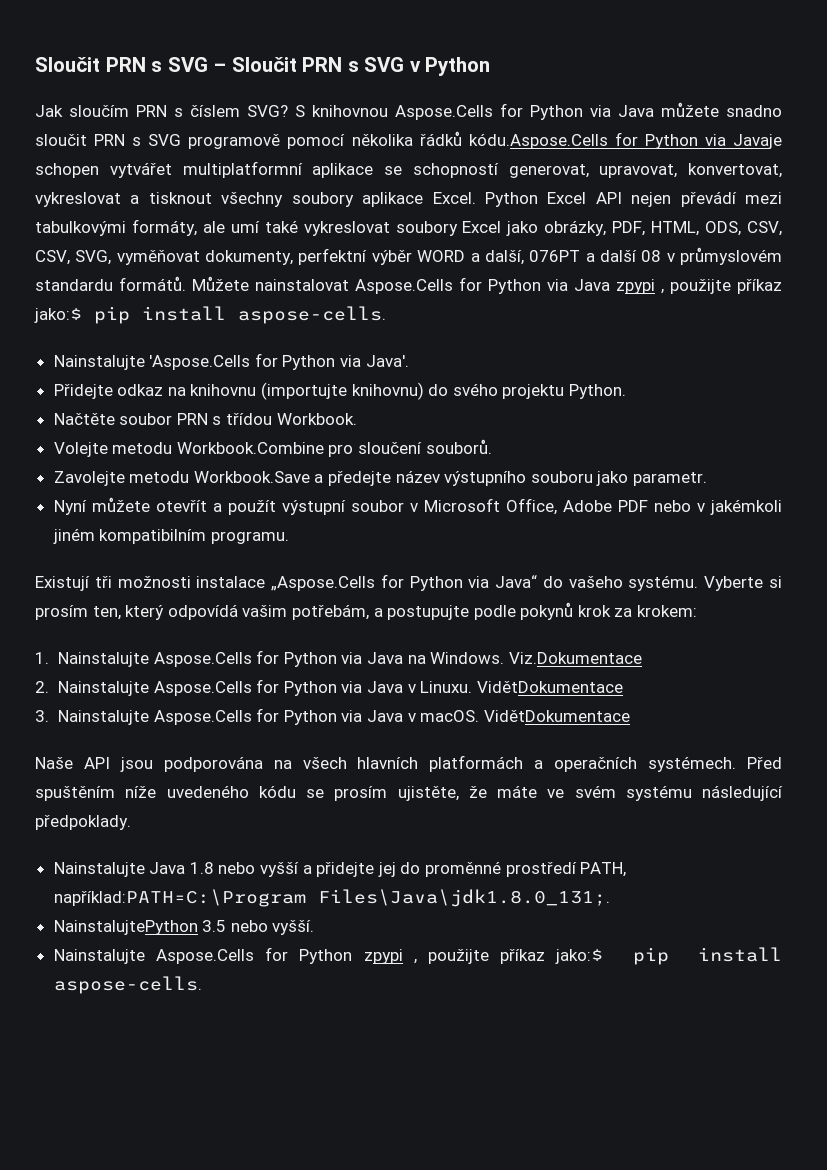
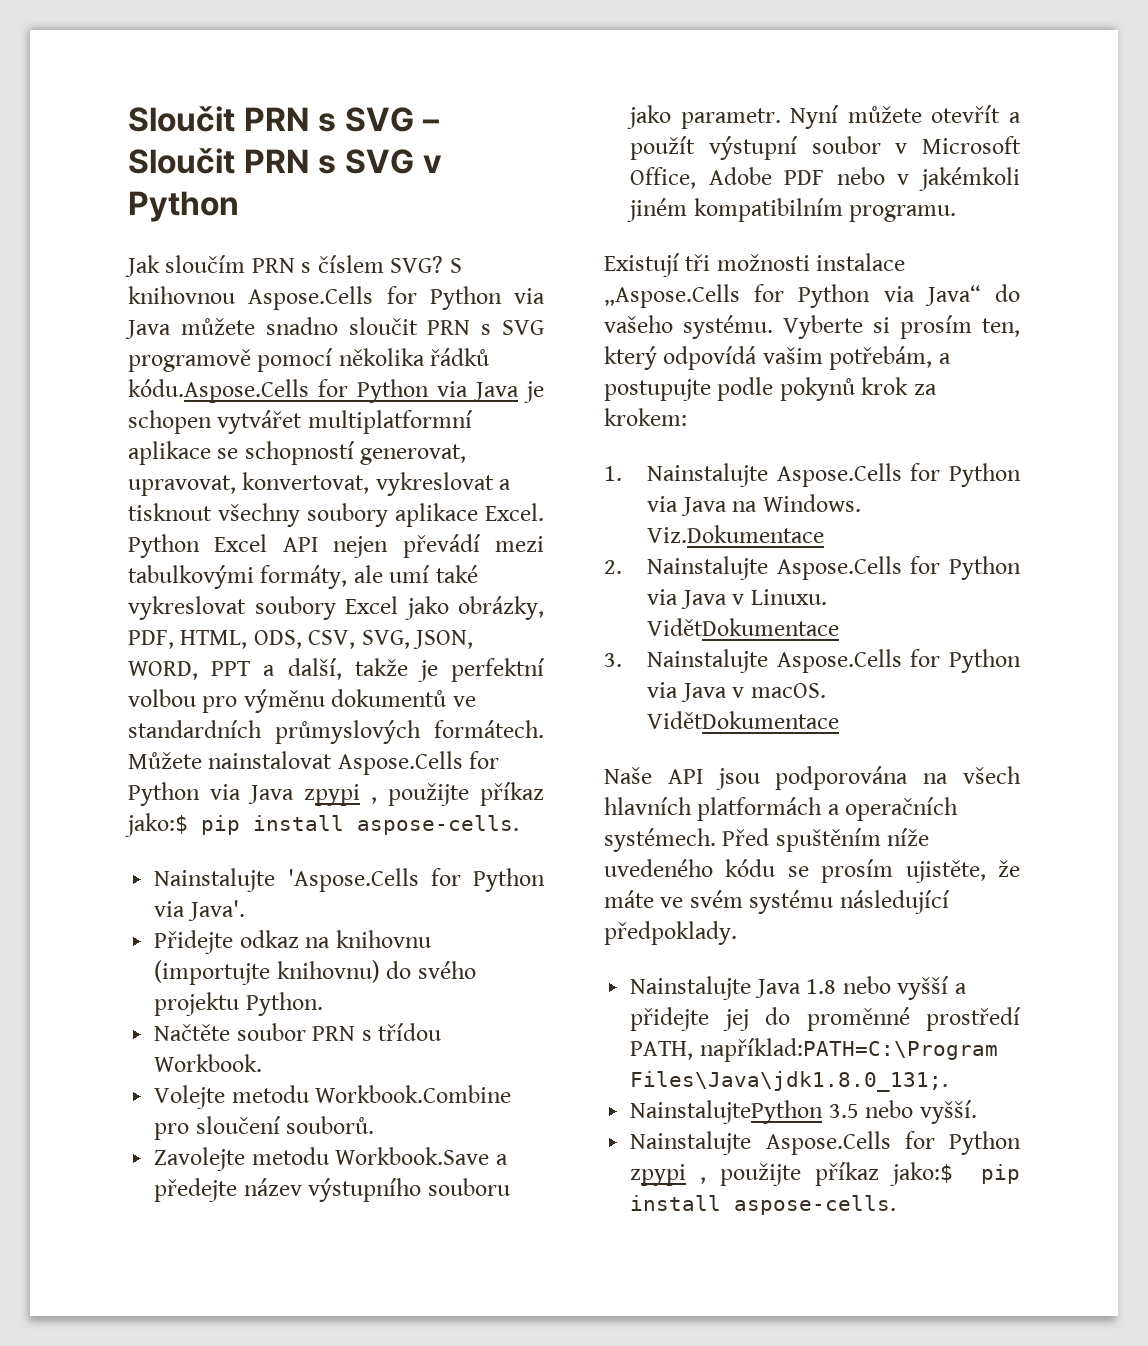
- S knihovnou Aspose.Cells for Python via Java můžete snadno sloučit PRN s SVG programově pomocí několika řádků kódu.Aspose.Cells for Python via Javaje schopen vytvářet multiplatformní aplikace se schopností generovat, upravovat, konvertovat, vykreslovat a tisknout všechny soubory aplikace Excel.
+ S knihovnou Aspose.Cells for Python via Java můžete snadno sloučit PRN s SVG programově pomocí několika řádků kódu.Aspose.Cells for Python via Java je schopen vytvářet multiplatformní aplikace se schopností generovat, upravovat, konvertovat, vykreslovat a tisknout všechny soubory aplikace Excel.
- Python Excel API nejen převádí mezi tabulkovými formáty, ale umí také vykreslovat soubory Excel jako obrázky, PDF, HTML, ODS, CSV, CSV, SVG, vyměňovat dokumenty, perfektní výběr WORD a další, 076PT a další 08 v průmyslovém standardu formátů.
+ Python Excel API nejen převádí mezi tabulkovými formáty, ale umí také vykreslovat soubory Excel jako obrázky, PDF, HTML, ODS, CSV, SVG, JSON, WORD, PPT a další, takže je perfektní volbou pro výměnu dokumentů ve standardních průmyslových formátech.
- Zavolejte metodu Workbook.Save a předejte název výstupního souboru jako parametr.
- Nyní můžete otevřít a použít výstupní soubor v Microsoft Office, Adobe PDF nebo v jakémkoli jiném kompatibilním programu.
+ Zavolejte metodu Workbook.Save a předejte název výstupního souboru jako parametr. Nyní můžete otevřít a použít výstupní soubor v Microsoft Office, Adobe PDF nebo v jakémkoli jiném kompatibilním programu.

